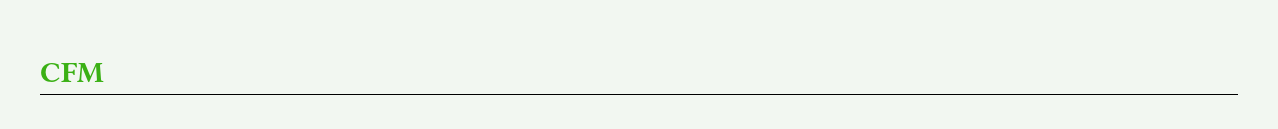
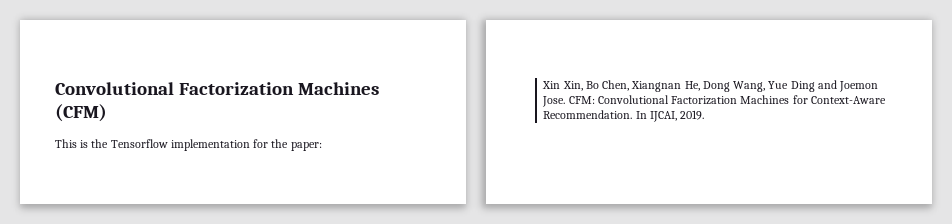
- CFM
+ Convolutional Factorization Machines (CFM)
+ This is the Tensorflow implementation for the paper:
+ Xin Xin, Bo Chen, Xiangnan He, Dong Wang, Yue Ding and Joemon Jose. CFM: Convolutional Factorization Machines for Context-Aware Recommendation. In IJCAI, 2019.

